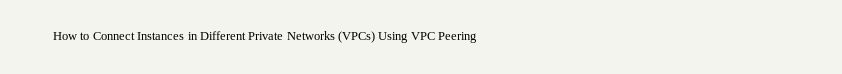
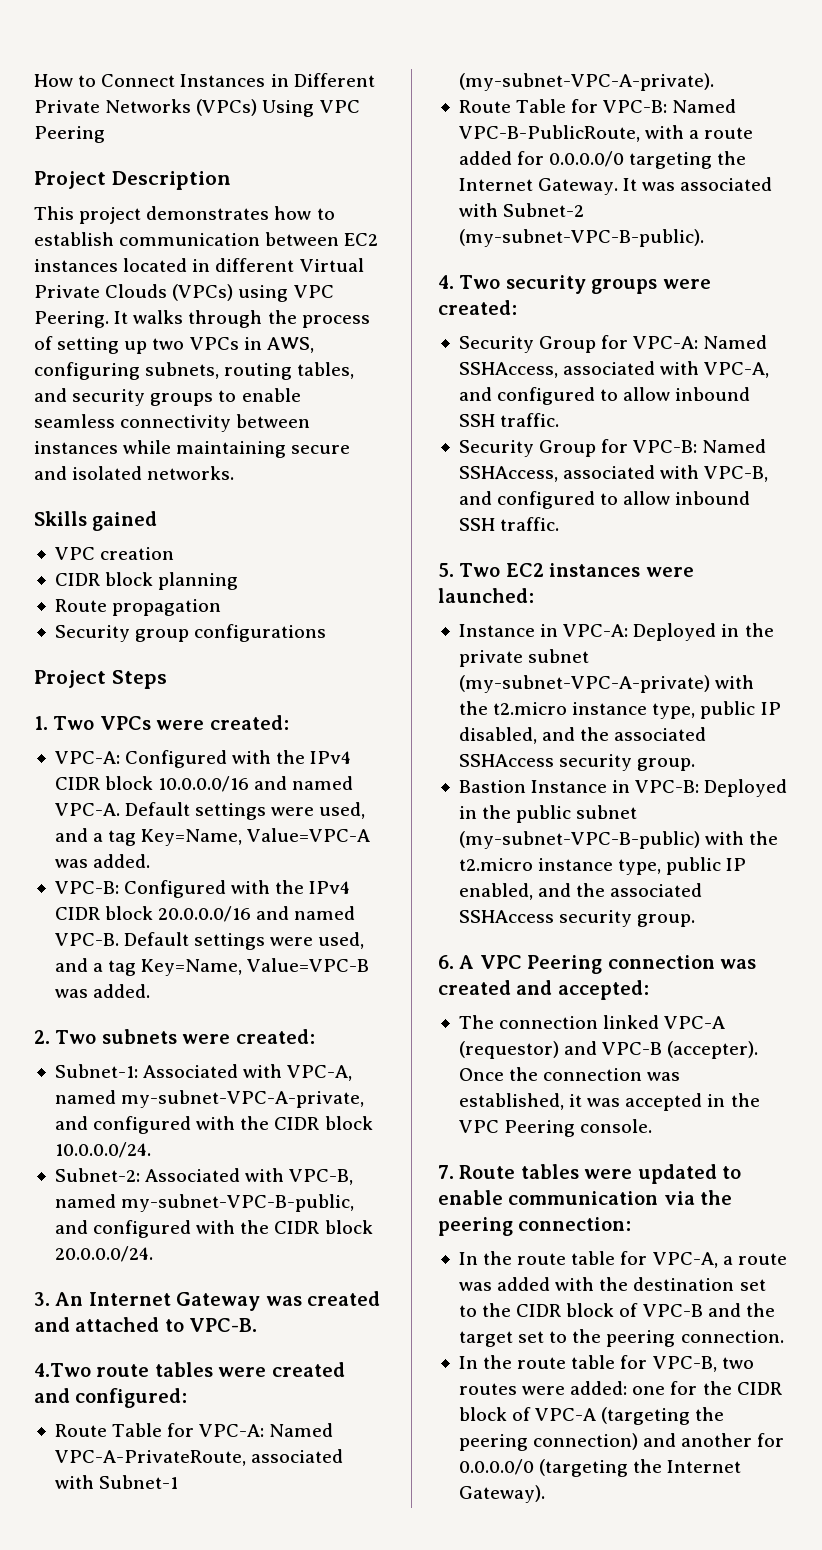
+ Project Description
+ This project demonstrates how to establish communication between EC2 instances located in different Virtual Private Clouds (VPCs) using VPC Peering. It walks through the process of setting up two VPCs in AWS, configuring subnets, routing tables, and security groups to enable seamless connectivity between instances while maintaining secure and isolated networks.
+ Skills gained
+ VPC creation
+ CIDR block planning
+ Route propagation
+ Security group configurations
+ Project Steps
+ 1. Two VPCs were created:
+ VPC-A: Configured with the IPv4 CIDR block 10.0.0.0/16 and named VPC-A. Default settings were used, and a tag Key=Name, Value=VPC-A was added.
+ VPC-B: Configured with the IPv4 CIDR block 20.0.0.0/16 and named VPC-B. Default settings were used, and a tag Key=Name, Value=VPC-B was added.
+ 2. Two subnets were created:
+ Subnet-1: Associated with VPC-A, named my-subnet-VPC-A-private, and configured with the CIDR block 10.0.0.0/24.
+ Subnet-2: Associated with VPC-B, named my-subnet-VPC-B-public, and configured with the CIDR block 20.0.0.0/24.
+ 3. An Internet Gateway was created and attached to VPC-B.
+ 4.Two route tables were created and configured:
+ Route Table for VPC-A: Named VPC-A-PrivateRoute, associated with Subnet-1 (my-subnet-VPC-A-private).
+ Route Table for VPC-B: Named VPC-B-PublicRoute, with a route added for 0.0.0.0/0 targeting the Internet Gateway. It was associated with Subnet-2 (my-subnet-VPC-B-public).
+ 4. Two security groups were created:
+ Security Group for VPC-A: Named SSHAccess, associated with VPC-A, and configured to allow inbound SSH traffic.
+ Security Group for VPC-B: Named SSHAccess, associated with VPC-B, and configured to allow inbound SSH traffic.
+ 5. Two EC2 instances were launched:
+ Instance in VPC-A: Deployed in the private subnet (my-subnet-VPC-A-private) with the t2.micro instance type, public IP disabled, and the associated SSHAccess security group.
+ Bastion Instance in VPC-B: Deployed in the public subnet (my-subnet-VPC-B-public) with the t2.micro instance type, public IP enabled, and the associated SSHAccess security group.
+ 6. A VPC Peering connection was created and accepted:
+ The connection linked VPC-A (requestor) and VPC-B (accepter). Once the connection was established, it was accepted in the VPC Peering console.
+ 7. Route tables were updated to enable communication via the peering connection:
+ In the route table for VPC-A, a route was added with the destination set to the CIDR block of VPC-B and the target set to the peering connection.
+ In the route table for VPC-B, two routes were added: one for the CIDR block of VPC-A (targeting the peering connection) and another for 0.0.0.0/0 (targeting the Internet Gateway).

